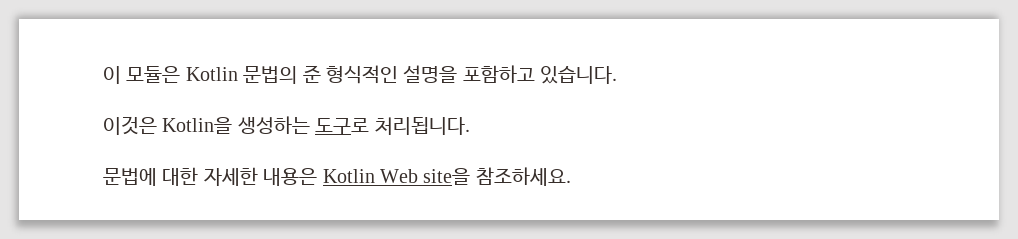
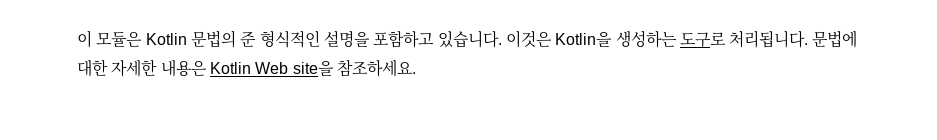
- 이 모듈은 Kotlin 문법의 준 형식적인 설명을 포함하고 있습니다.
- 이것은 Kotlin을 생성하는 도구로 처리됩니다.
- 문법에 대한 자세한 내용은 Kotlin Web site을 참조하세요.
+ 이 모듈은 Kotlin 문법의 준 형식적인 설명을 포함하고 있습니다. 이것은 Kotlin을 생성하는 도구로 처리됩니다. 문법에 대한 자세한 내용은 Kotlin Web site을 참조하세요.

